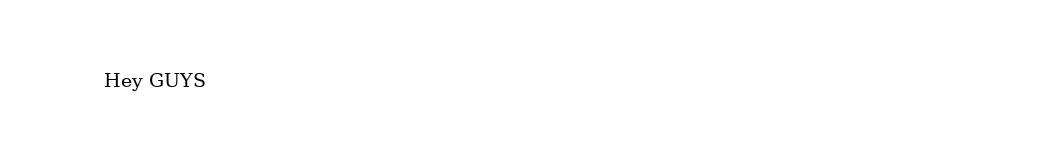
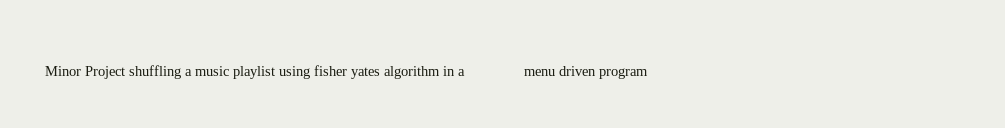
- Hey GUYS
+ Minor Project shuffling a music playlist using fisher yates algorithm in a menu driven program

